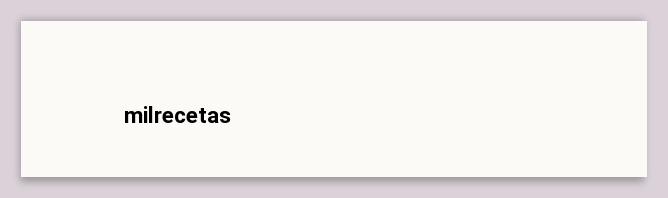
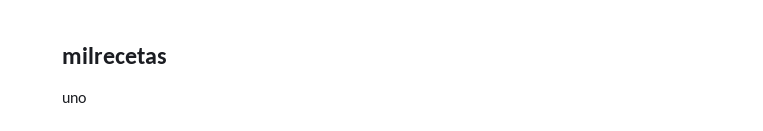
+ uno

